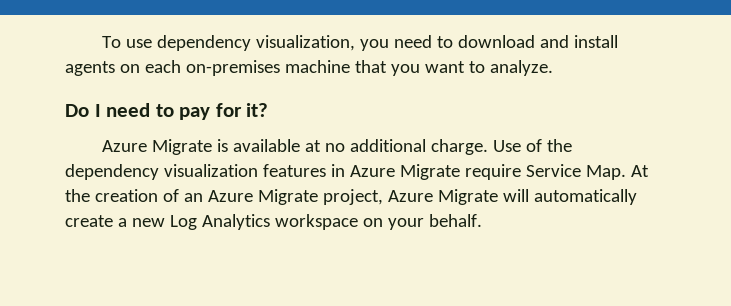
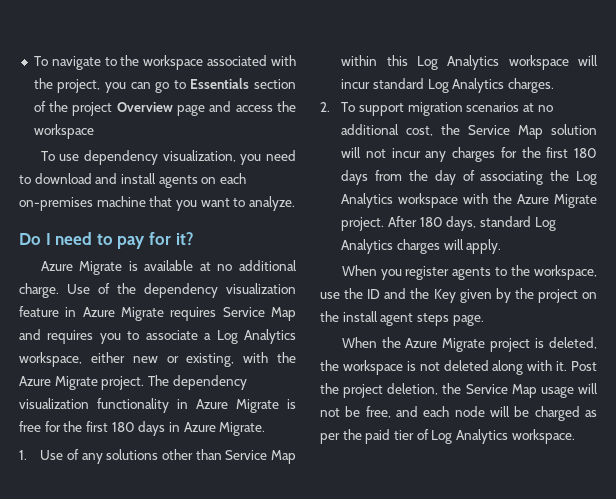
+ To navigate to the workspace associated with the project, you can go to Essentials section of the project Overview page and access the workspace
- Use of the dependency visualization features in Azure Migrate require Service Map. At the creation of an Azure Migrate project, Azure Migrate will automatically create a new Log Analytics workspace on your behalf.
+ Use of the dependency visualization feature in Azure Migrate requires Service Map and requires you to associate a Log Analytics workspace, either new or existing, with the Azure Migrate project. The dependency visualization functionality in Azure Migrate is free for the first 180 days in Azure Migrate.
+ 1. Use of any solutions other than Service Map within this Log Analytics workspace will incur standard Log Analytics charges.
+ 2. To support migration scenarios at no additional cost, the Service Map solution will not incur any charges for the first 180 days from the day of associating the Log Analytics workspace with the Azure Migrate project. After 180 days, standard Log Analytics charges will apply.
+ When you register agents to the workspace, use the ID and the Key given by the project on the install agent steps page.
+ When the Azure Migrate project is deleted, the workspace is not deleted along with it. Post the project deletion, the Service Map usage will not be free, and each node will be charged as per the paid tier of Log Analytics workspace.

